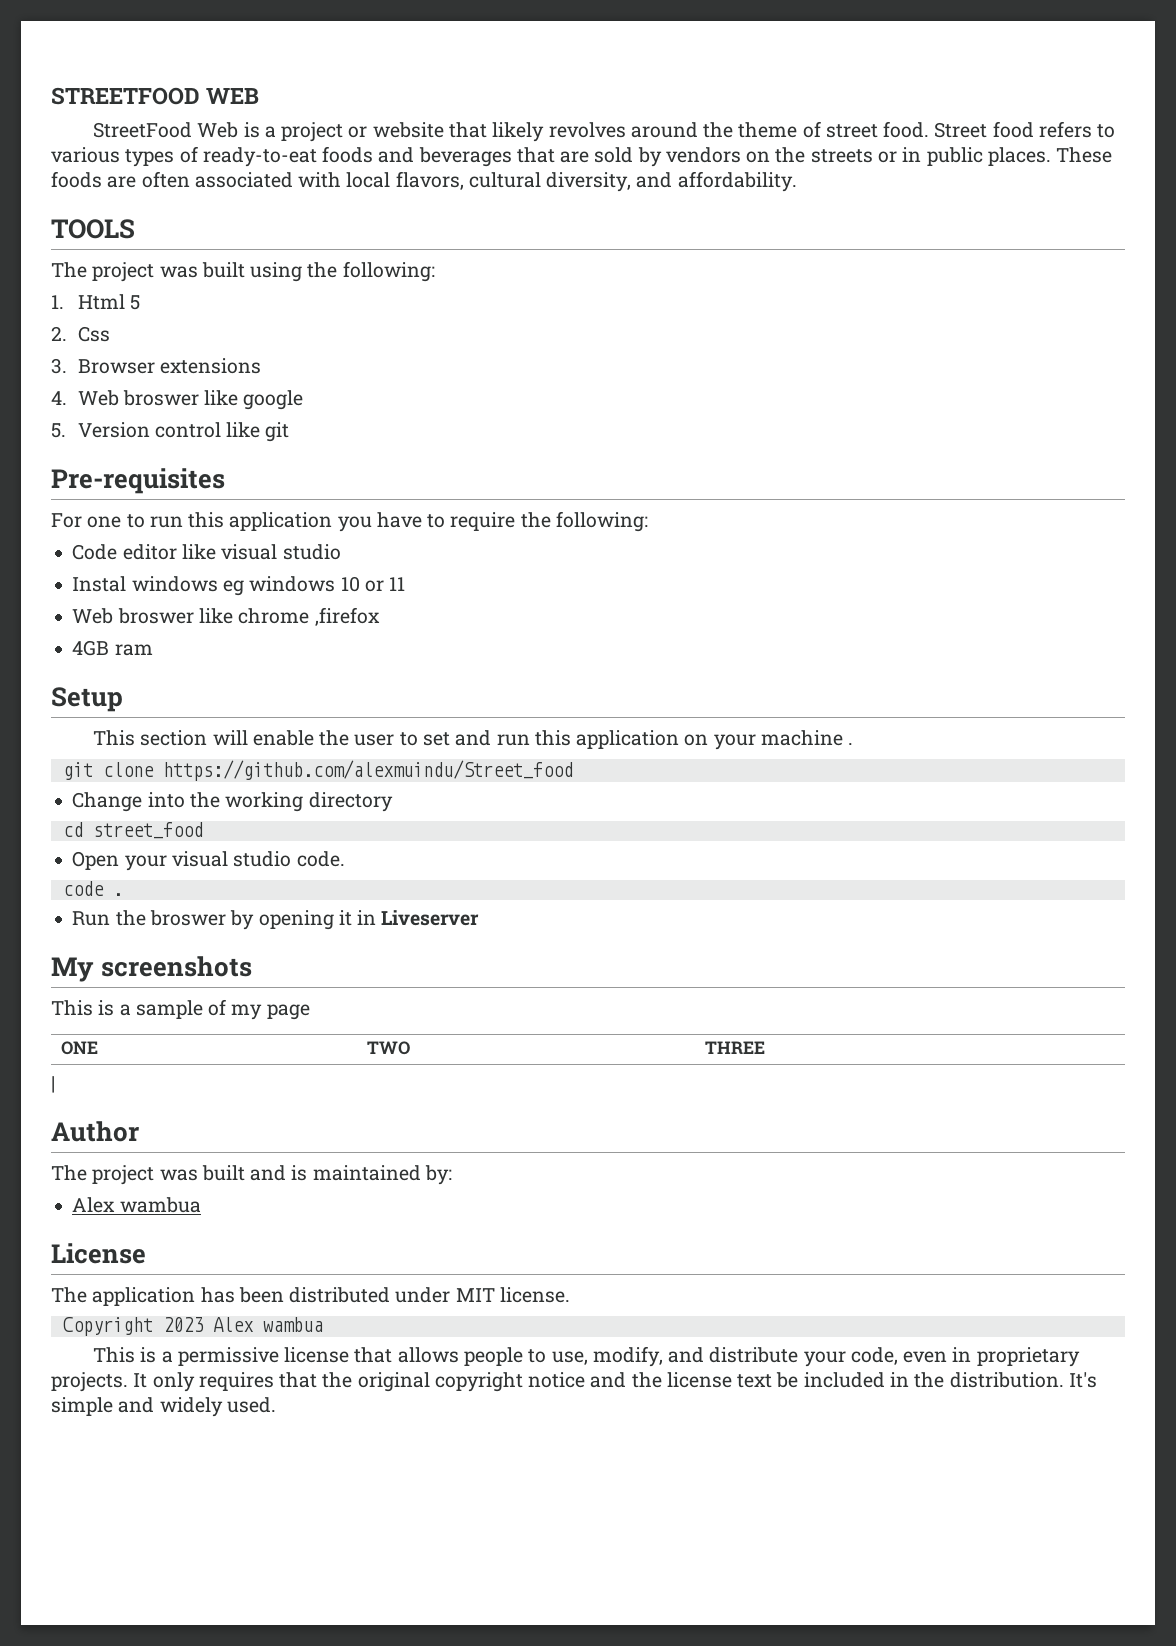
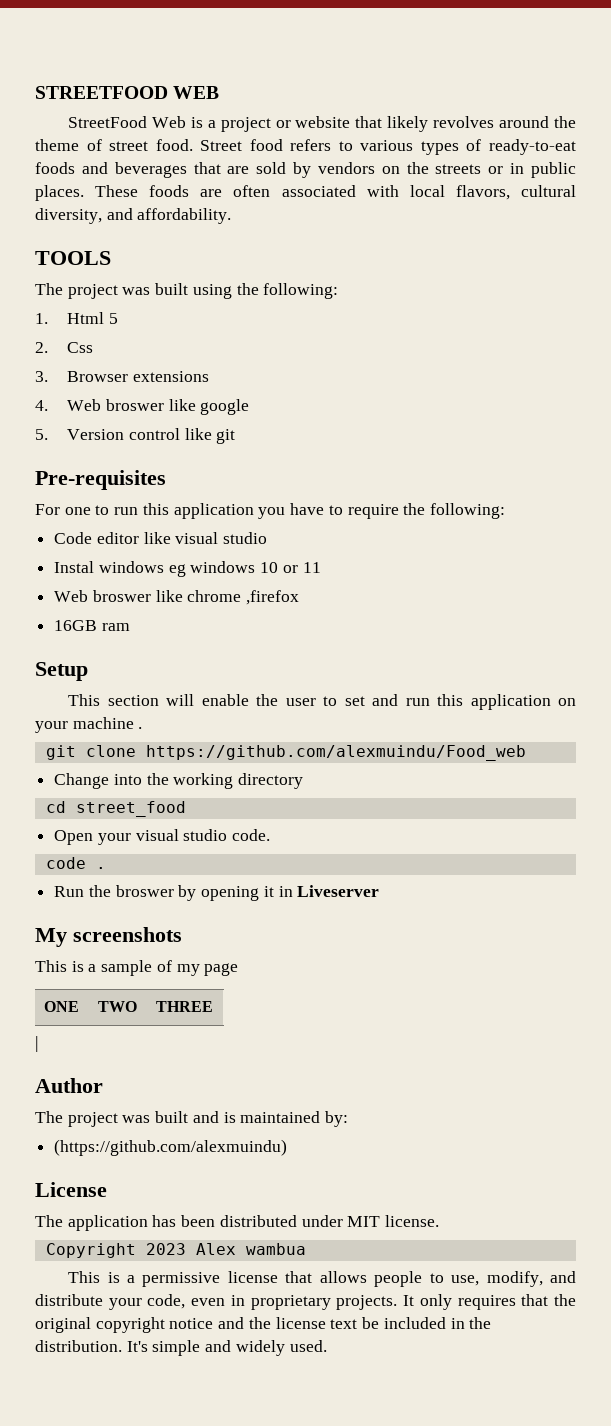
- 4GB ram
+ 16GB ram
- git clone https://github.com/alexmuindu/Street_food
+ git clone https://github.com/alexmuindu/Food_web
  The project was built and is maintained by:
- Alex wambua
+ (https://github.com/alexmuindu)

